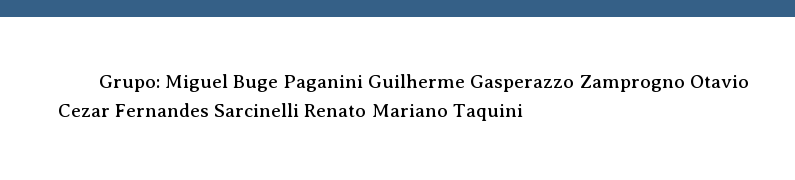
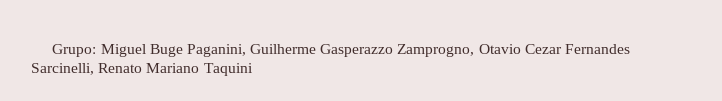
- Grupo: Miguel Buge Paganini Guilherme Gasperazzo Zamprogno Otavio Cezar Fernandes Sarcinelli Renato Mariano Taquini
+ Grupo: Miguel Buge Paganini, Guilherme Gasperazzo Zamprogno, Otavio Cezar Fernandes Sarcinelli, Renato Mariano Taquini

